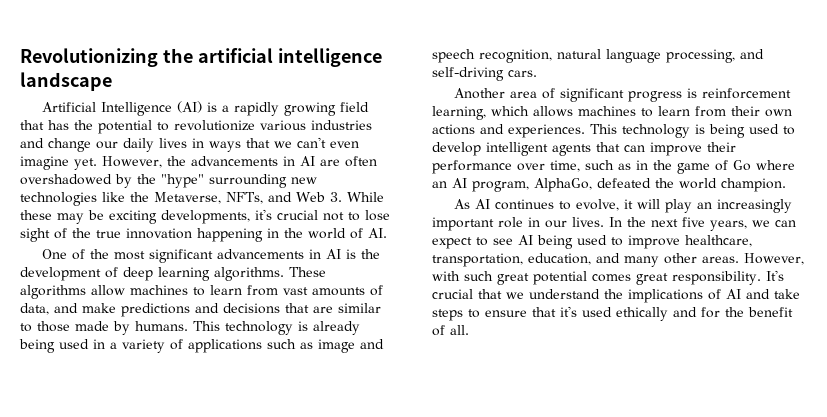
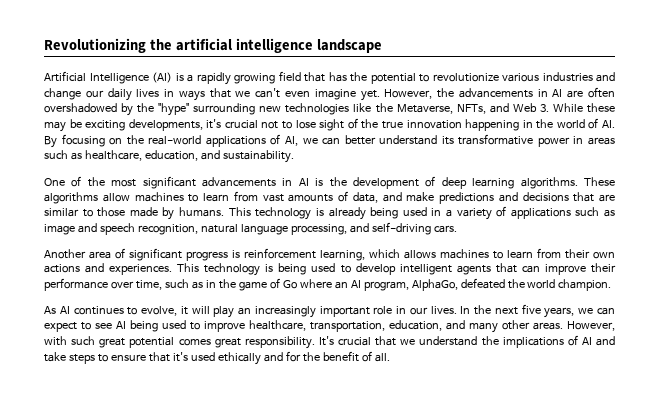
- However, the advancements in AI are often overshadowed by the "hype" surrounding new technologies like the Metaverse, NFTs, and Web 3. While these may be exciting developments, it's crucial not to lose sight of the true innovation happening in the world of AI.
+ However, the advancements in AI are often overshadowed by the "hype" surrounding new technologies like the Metaverse, NFTs, and Web 3. While these may be exciting developments, it's crucial not to lose sight of the true innovation happening in the world of AI. By focusing on the real-world applications of AI, we can better understand its transformative power in areas such as healthcare, education, and sustainability.

